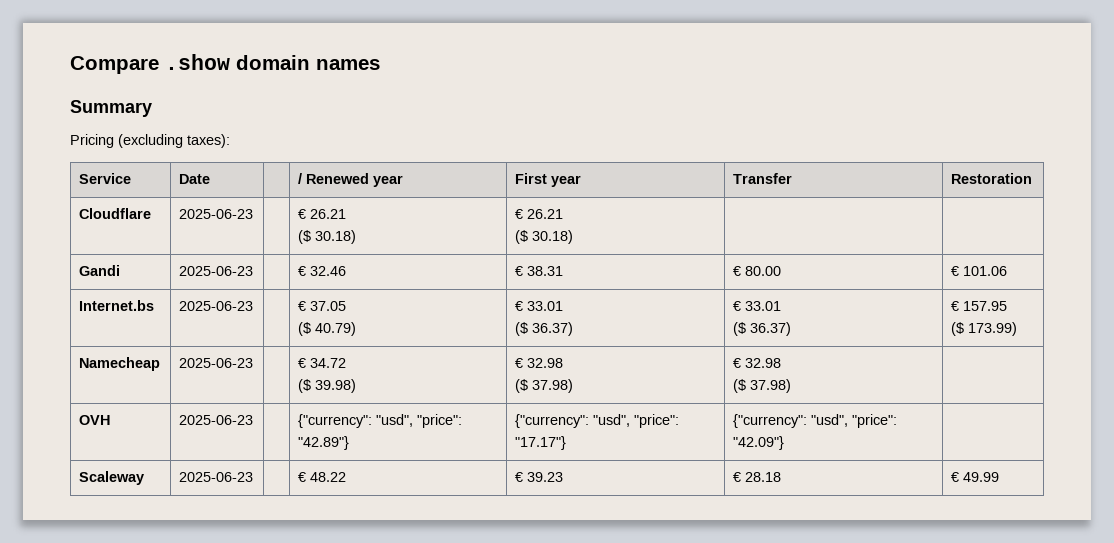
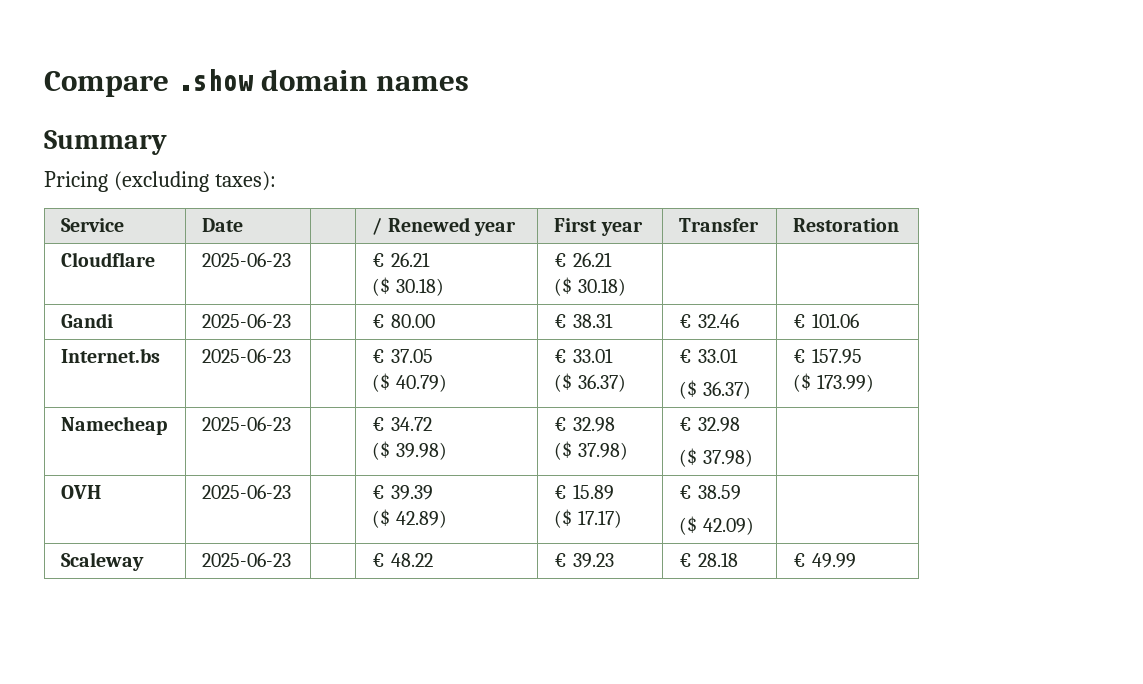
- Gandi | 2025-06-23 | | € 32.46 | € 38.31 | € 80.00 | € 101.06
+ Gandi | 2025-06-23 | | € 80.00 | € 38.31 | € 32.46 | € 101.06
- OVH | 2025-06-23 | | {"currency": "usd", "price": "42.89"} | {"currency": "usd", "price": "17.17"} | {"currency": "usd", "price": "42.09"} |
+ OVH | 2025-06-23 | | € 39.39
+ ($ 42.89) | € 15.89
+ ($ 17.17) | € 38.59
+ ($ 42.09) |

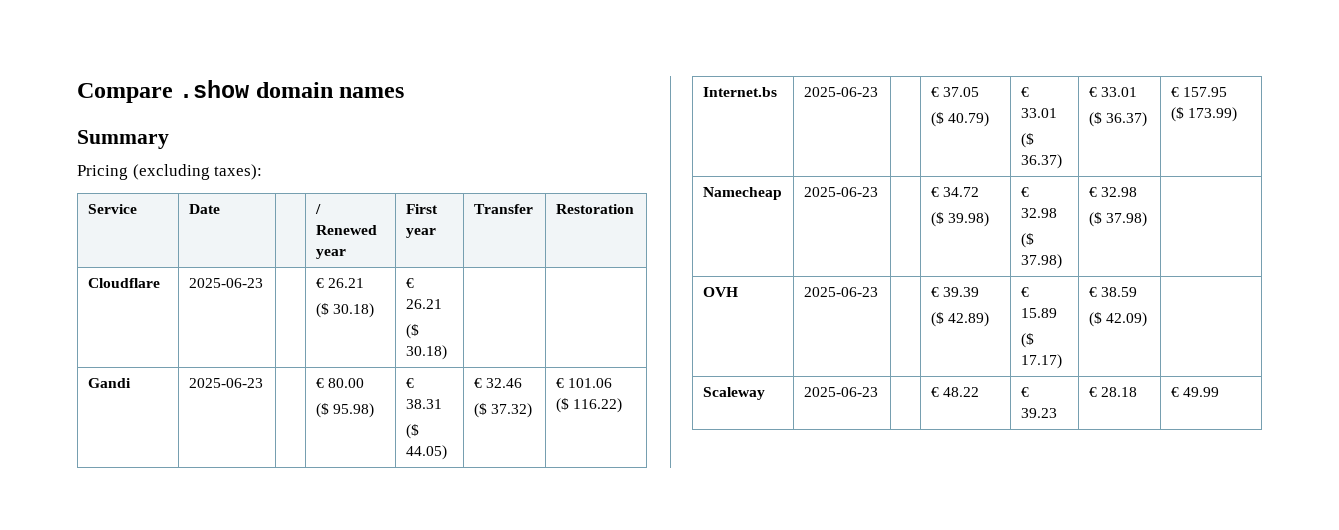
- Gandi | 2025-06-23 | | € 80.00 | € 38.31 | € 32.46 | € 101.06
+ Gandi | 2025-06-23 | | € 80.00
+ ($ 95.98) | € 38.31
+ ($ 44.05) | € 32.46
+ ($ 37.32) | € 101.06
+ ($ 116.22)

